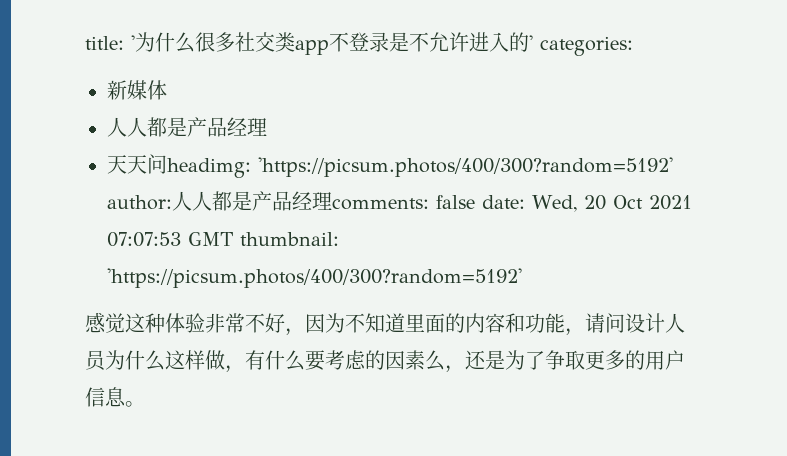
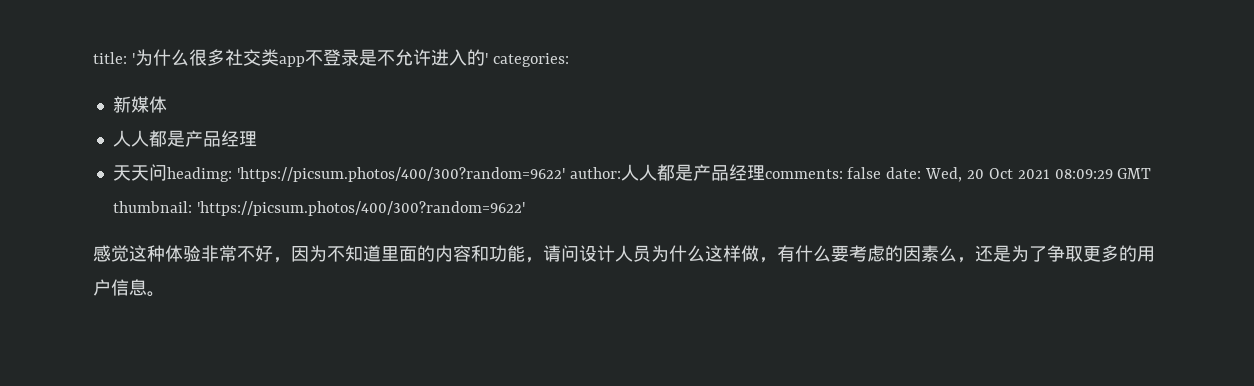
- 天天问headimg: 'https://picsum.photos/400/300?random=5192' author:人人都是产品经理comments: false date: Wed, 20 Oct 2021 07:07:53 GMT thumbnail: 'https://picsum.photos/400/300?random=5192'
+ 天天问headimg: 'https://picsum.photos/400/300?random=9622' author:人人都是产品经理comments: false date: Wed, 20 Oct 2021 08:09:29 GMT thumbnail: 'https://picsum.photos/400/300?random=9622'

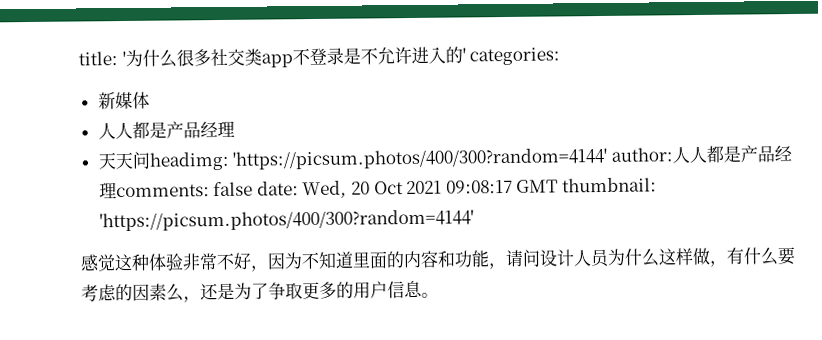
- 天天问headimg: 'https://picsum.photos/400/300?random=9622' author:人人都是产品经理comments: false date: Wed, 20 Oct 2021 08:09:29 GMT thumbnail: 'https://picsum.photos/400/300?random=9622'
+ 天天问headimg: 'https://picsum.photos/400/300?random=4144' author:人人都是产品经理comments: false date: Wed, 20 Oct 2021 09:08:17 GMT thumbnail: 'https://picsum.photos/400/300?random=4144'

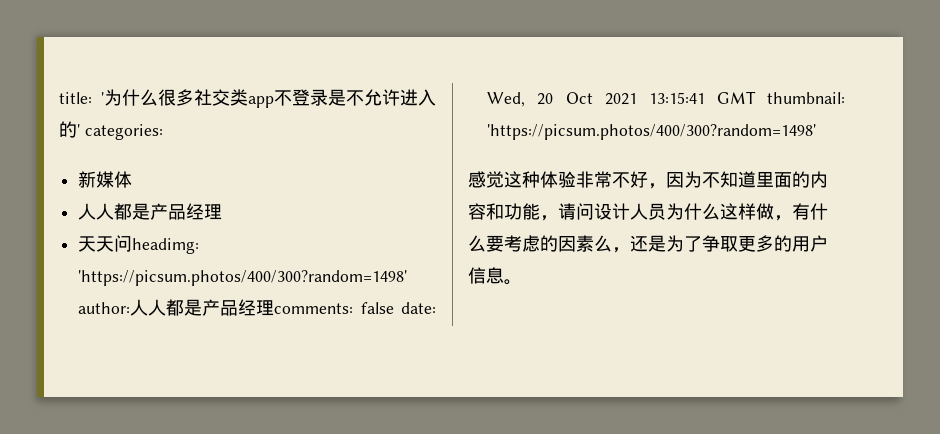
- 天天问headimg: 'https://picsum.photos/400/300?random=4144' author:人人都是产品经理comments: false date: Wed, 20 Oct 2021 09:08:17 GMT thumbnail: 'https://picsum.photos/400/300?random=4144'
+ 天天问headimg: 'https://picsum.photos/400/300?random=1498' author:人人都是产品经理comments: false date: Wed, 20 Oct 2021 13:15:41 GMT thumbnail: 'https://picsum.photos/400/300?random=1498'

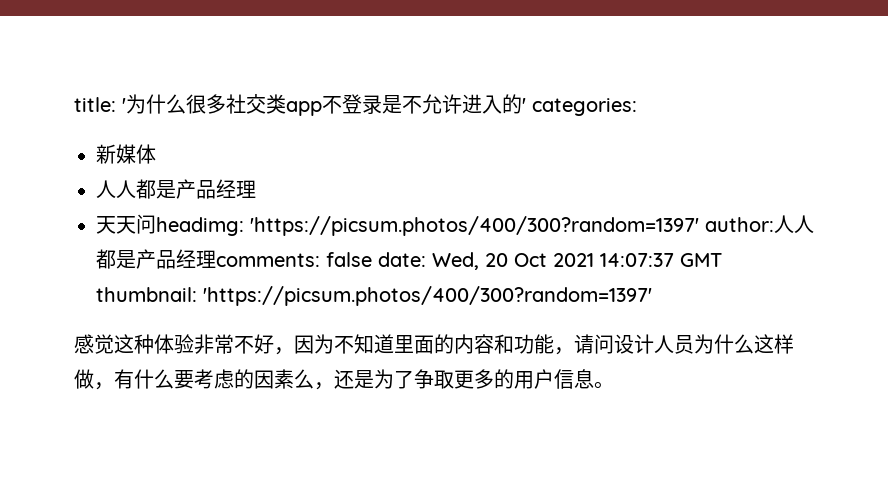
- 天天问headimg: 'https://picsum.photos/400/300?random=1498' author:人人都是产品经理comments: false date: Wed, 20 Oct 2021 13:15:41 GMT thumbnail: 'https://picsum.photos/400/300?random=1498'
+ 天天问headimg: 'https://picsum.photos/400/300?random=1397' author:人人都是产品经理comments: false date: Wed, 20 Oct 2021 14:07:37 GMT thumbnail: 'https://picsum.photos/400/300?random=1397'

